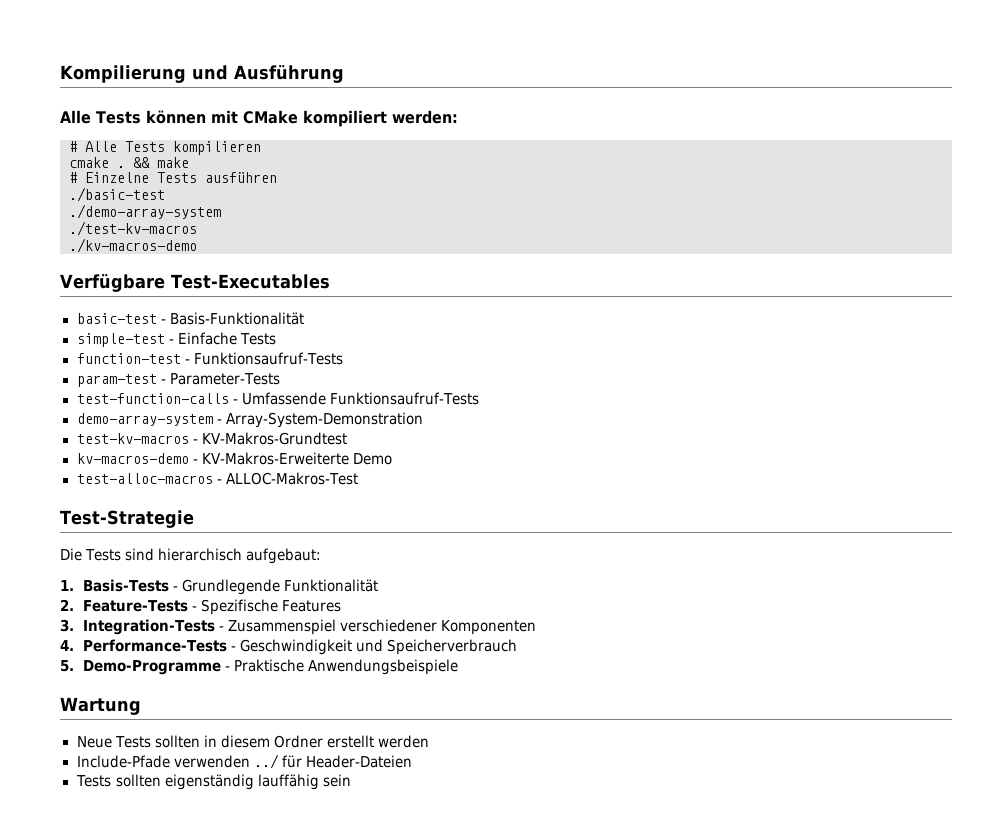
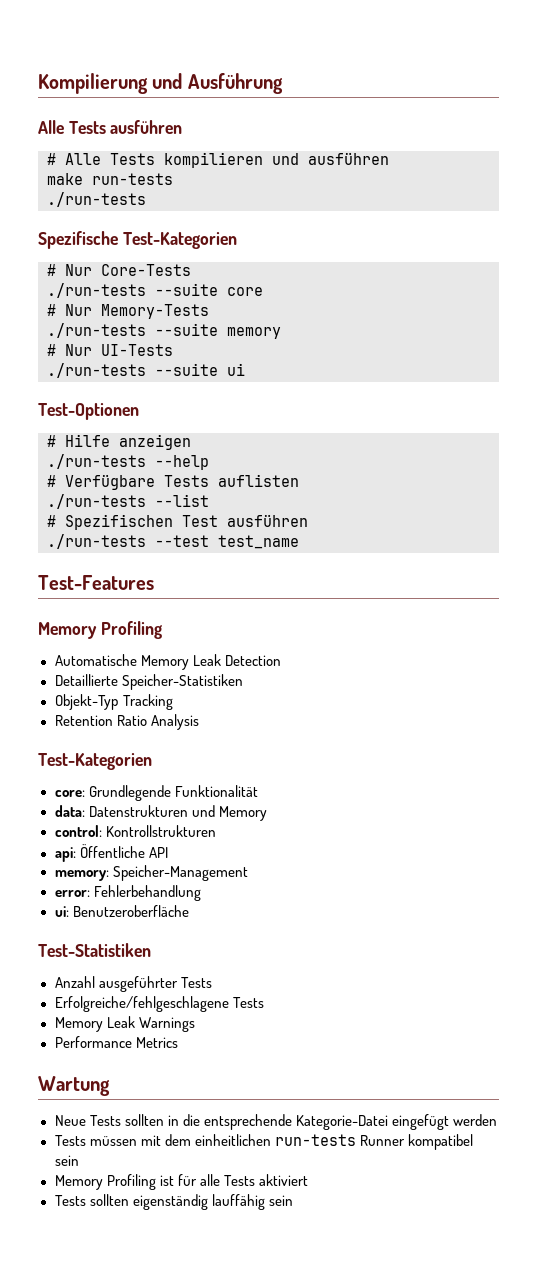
- Alle Tests können mit CMake kompiliert werden:
+ Alle Tests ausführen
- # Alle Tests kompilieren
- cmake . && make
- # Einzelne Tests ausführen
- ./basic-test
- ./demo-array-system
- ./test-kv-macros
- ./kv-macros-demo
- Verfügbare Test-Executables
- basic-test - Basis-Funktionalität
- simple-test - Einfache Tests
- function-test - Funktionsaufruf-Tests
- param-test - Parameter-Tests
- test-function-calls - Umfassende Funktionsaufruf-Tests
- demo-array-system - Array-System-Demonstration
- test-kv-macros - KV-Makros-Grundtest
- kv-macros-demo - KV-Makros-Erweiterte Demo
- test-alloc-macros - ALLOC-Makros-Test
- Test-Strategie
- Die Tests sind hierarchisch aufgebaut:
- 1. Basis-Tests - Grundlegende Funktionalität
- 2. Feature-Tests - Spezifische Features
- 3. Integration-Tests - Zusammenspiel verschiedener Komponenten
- 4. Performance-Tests - Geschwindigkeit und Speicherverbrauch
- 5. Demo-Programme - Praktische Anwendungsbeispiele
+ # Alle Tests kompilieren und ausführen
+ make run-tests
+ ./run-tests
+ Spezifische Test-Kategorien
+ # Nur Core-Tests
+ ./run-tests --suite core
+ # Nur Memory-Tests
+ ./run-tests --suite memory
+ # Nur UI-Tests
+ ./run-tests --suite ui
+ Test-Optionen
+ # Hilfe anzeigen
+ ./run-tests --help
+ # Verfügbare Tests auflisten
+ ./run-tests --list
+ # Spezifischen Test ausführen
+ ./run-tests --test test_name
+ Test-Features
+ Memory Profiling
+ Automatische Memory Leak Detection
+ Detaillierte Speicher-Statistiken
+ Objekt-Typ Tracking
+ Retention Ratio Analysis
+ Test-Kategorien
+ core: Grundlegende Funktionalität
+ data: Datenstrukturen und Memory
+ control: Kontrollstrukturen
+ api: Öffentliche API
+ memory: Speicher-Management
+ error: Fehlerbehandlung
+ ui: Benutzeroberfläche
+ Test-Statistiken
+ Anzahl ausgeführter Tests
+ Erfolgreiche/fehlgeschlagene Tests
+ Memory Leak Warnings
+ Performance Metrics
- Neue Tests sollten in diesem Ordner erstellt werden
- Include-Pfade verwenden ../ für Header-Dateien
+ Neue Tests sollten in die entsprechende Kategorie-Datei eingefügt werden
+ Tests müssen mit dem einheitlichen run-tests Runner kompatibel sein
+ Memory Profiling ist für alle Tests aktiviert

